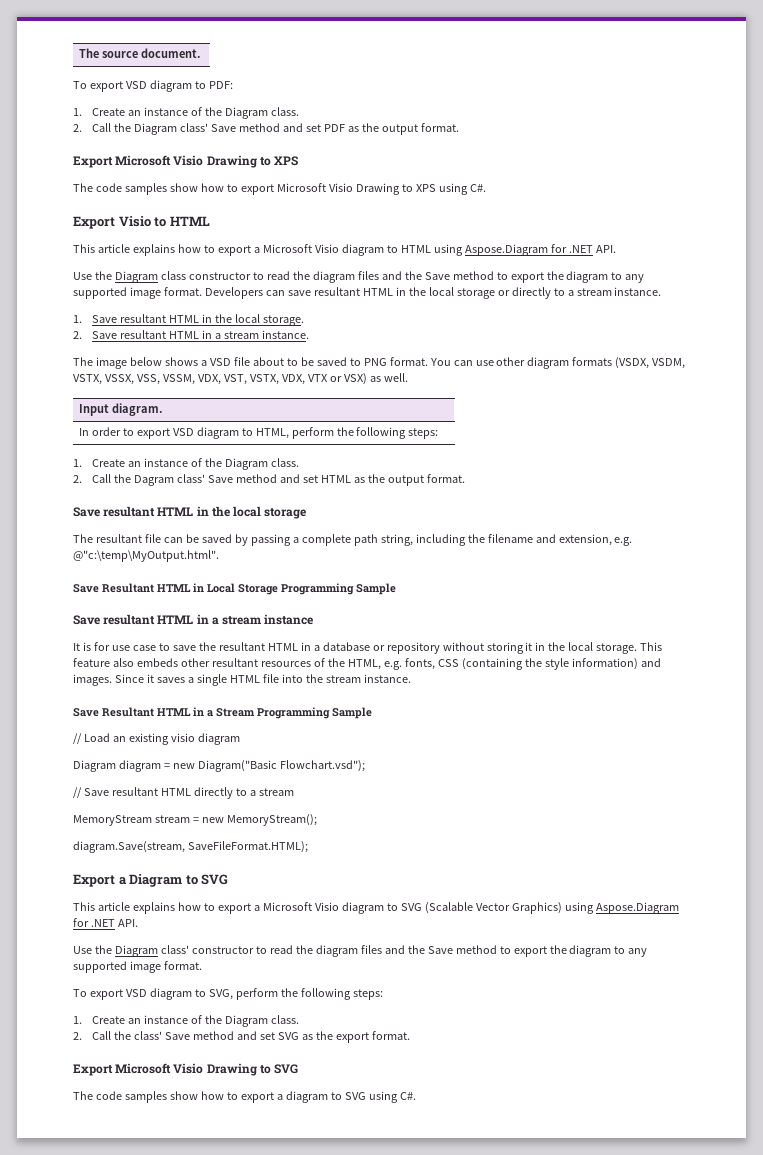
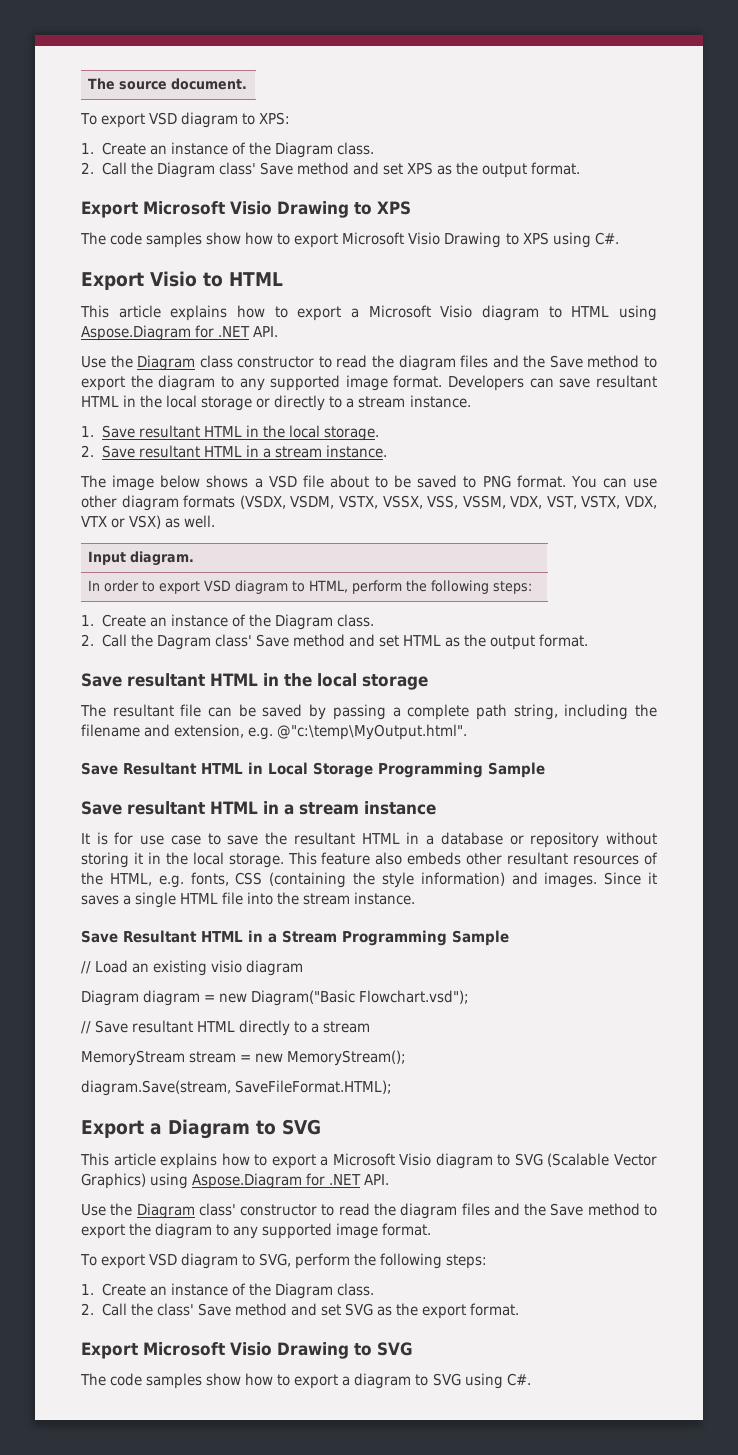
- To export VSD diagram to PDF:
+ To export VSD diagram to XPS:
- 2. Call the Diagram class' Save method and set PDF as the output format.
+ 2. Call the Diagram class' Save method and set XPS as the output format.

